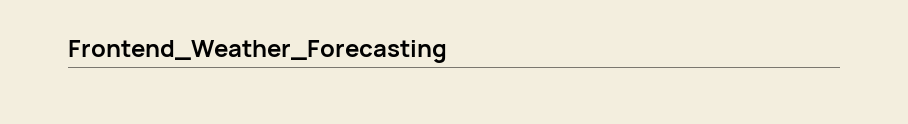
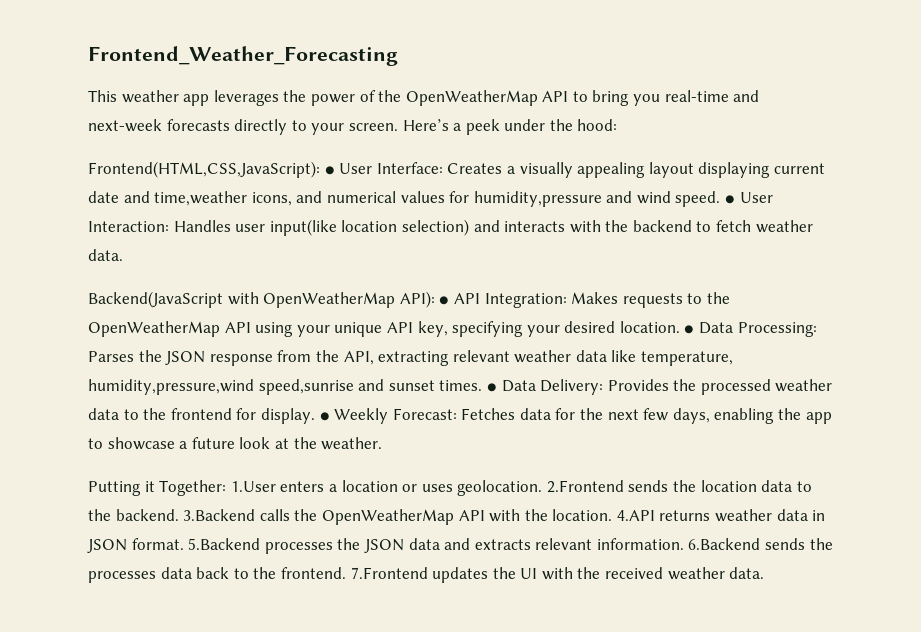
+ This weather app leverages the power of the OpenWeatherMap API to bring you real-time and next-week forecasts directly to your screen. Here’s a peek under the hood:
+ Frontend(HTML,CSS,JavaScript): ● User Interface: Creates a visually appealing layout displaying current date and time,weather icons, and numerical values for humidity,pressure and wind speed. ● User Interaction: Handles user input(like location selection) and interacts with the backend to fetch weather data.
+ Backend(JavaScript with OpenWeatherMap API): ● API Integration: Makes requests to the OpenWeatherMap API using your unique API key, specifying your desired location. ● Data Processing: Parses the JSON response from the API, extracting relevant weather data like temperature, humidity,pressure,wind speed,sunrise and sunset times. ● Data Delivery: Provides the processed weather data to the frontend for display. ● Weekly Forecast: Fetches data for the next few days, enabling the app to showcase a future look at the weather.
+ Putting it Together: 1.User enters a location or uses geolocation. 2.Frontend sends the location data to the backend. 3.Backend calls the OpenWeatherMap API with the location. 4.API returns weather data in JSON format. 5.Backend processes the JSON data and extracts relevant information. 6.Backend sends the processes data back to the frontend. 7.Frontend updates the UI with the received weather data.

